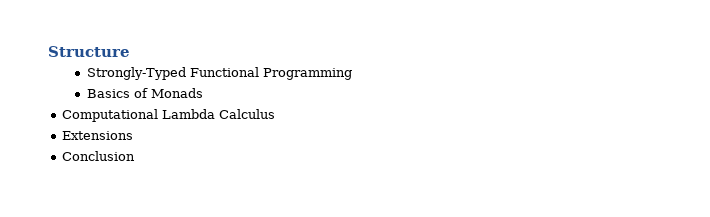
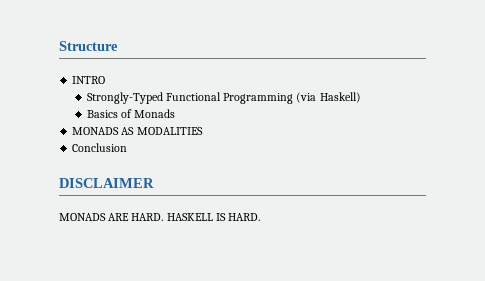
+ INTRO
- Strongly-Typed Functional Programming
+ Strongly-Typed Functional Programming (via Haskell)
- Computational Lambda Calculus
- Extensions
+ MONADS AS MODALITIES
  Conclusion
+ DISCLAIMER
+ MONADS ARE HARD. HASKELL IS HARD.

